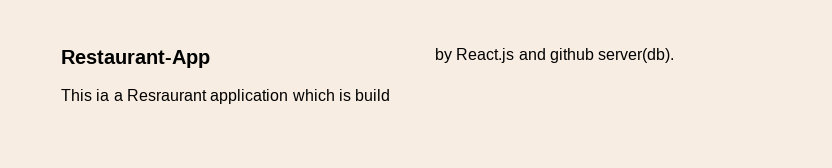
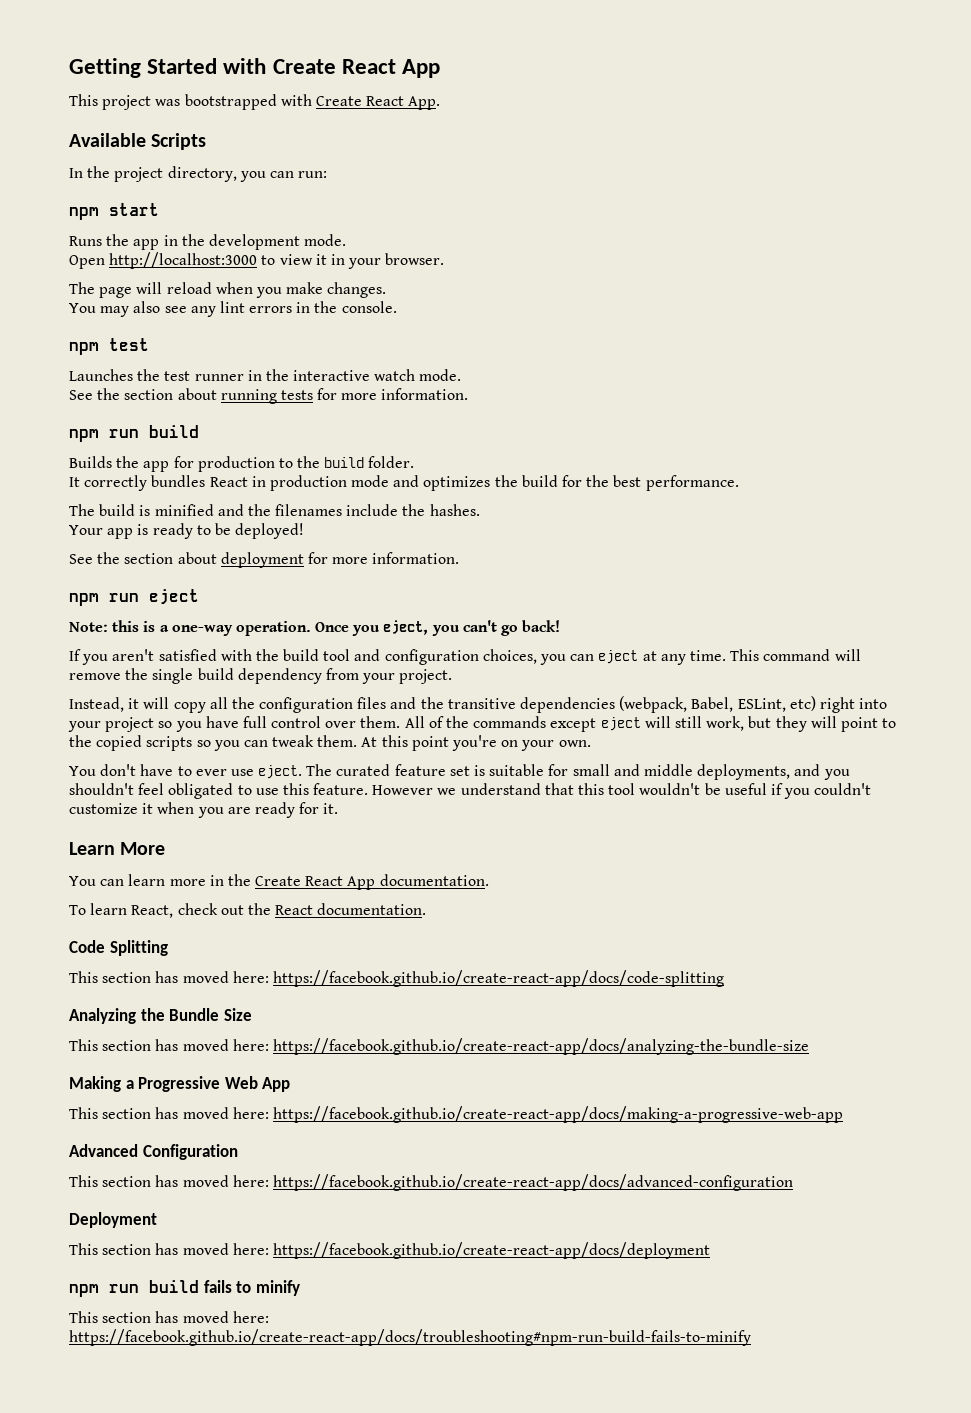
- Restaurant-App
- This ia a Resraurant application which is build by React.js and github server(db).
+ Getting Started with Create React App
+ This project was bootstrapped with Create React App.
+ Available Scripts
+ In the project directory, you can run:
+ npm start
+ Runs the app in the development mode.
+ Open http://localhost:3000 to view it in your browser.
+ The page will reload when you make changes.
+ You may also see any lint errors in the console.
+ npm test
+ Launches the test runner in the interactive watch mode.
+ See the section about running tests for more information.
+ npm run build
+ Builds the app for production to the build folder.
+ It correctly bundles React in production mode and optimizes the build for the best performance.
+ The build is minified and the filenames include the hashes.
+ Your app is ready to be deployed!
+ See the section about deployment for more information.
+ npm run eject
+ Note: this is a one-way operation. Once you eject, you can't go back!
+ If you aren't satisfied with the build tool and configuration choices, you can eject at any time. This command will remove the single build dependency from your project.
+ Instead, it will copy all the configuration files and the transitive dependencies (webpack, Babel, ESLint, etc) right into your project so you have full control over them. All of the commands except eject will still work, but they will point to the copied scripts so you can tweak them. At this point you're on your own.
+ You don't have to ever use eject. The curated feature set is suitable for small and middle deployments, and you shouldn't feel obligated to use this feature. However we understand that this tool wouldn't be useful if you couldn't customize it when you are ready for it.
+ Learn More
+ You can learn more in the Create React App documentation.
+ To learn React, check out the React documentation.
+ Code Splitting
+ This section has moved here: https://facebook.github.io/create-react-app/docs/code-splitting
+ Analyzing the Bundle Size
+ This section has moved here: https://facebook.github.io/create-react-app/docs/analyzing-the-bundle-size
+ Making a Progressive Web App
+ This section has moved here: https://facebook.github.io/create-react-app/docs/making-a-progressive-web-app
+ Advanced Configuration
+ This section has moved here: https://facebook.github.io/create-react-app/docs/advanced-configuration
+ Deployment
+ This section has moved here: https://facebook.github.io/create-react-app/docs/deployment
+ npm run build fails to minify
+ This section has moved here: https://facebook.github.io/create-react-app/docs/troubleshooting#npm-run-build-fails-to-minify

